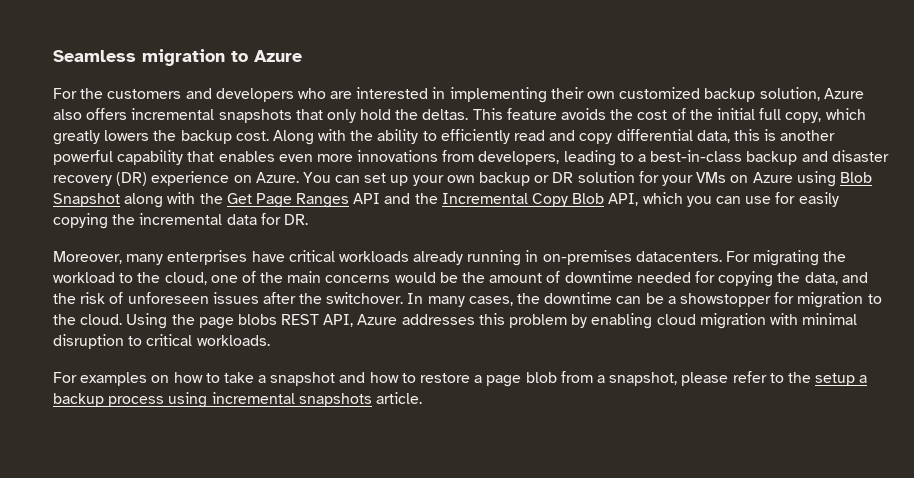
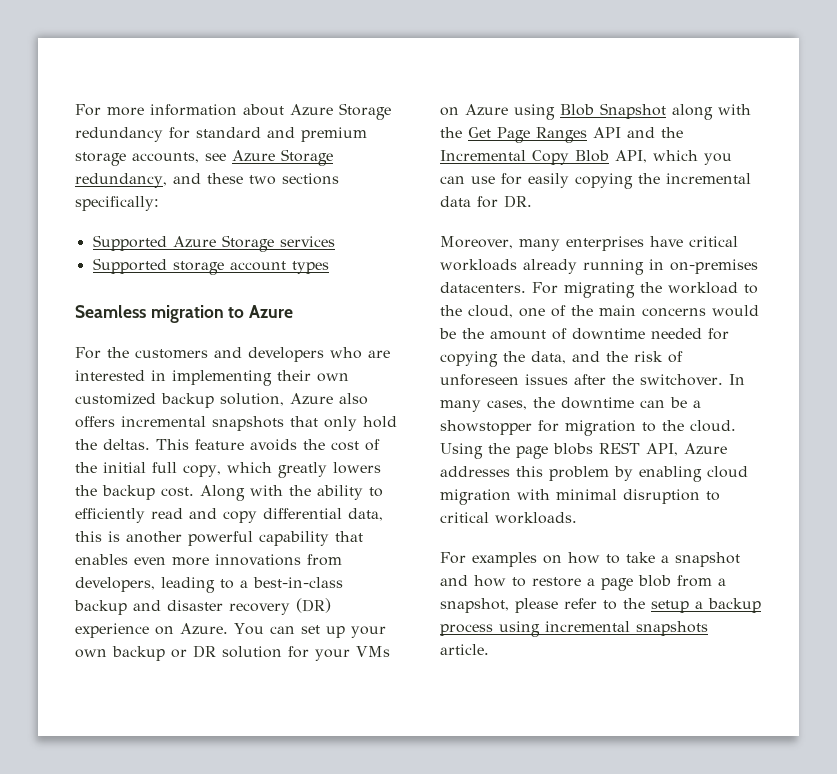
+ For more information about Azure Storage redundancy for standard and premium storage accounts, see Azure Storage redundancy, and these two sections specifically:
+ Supported Azure Storage services
+ Supported storage account types

